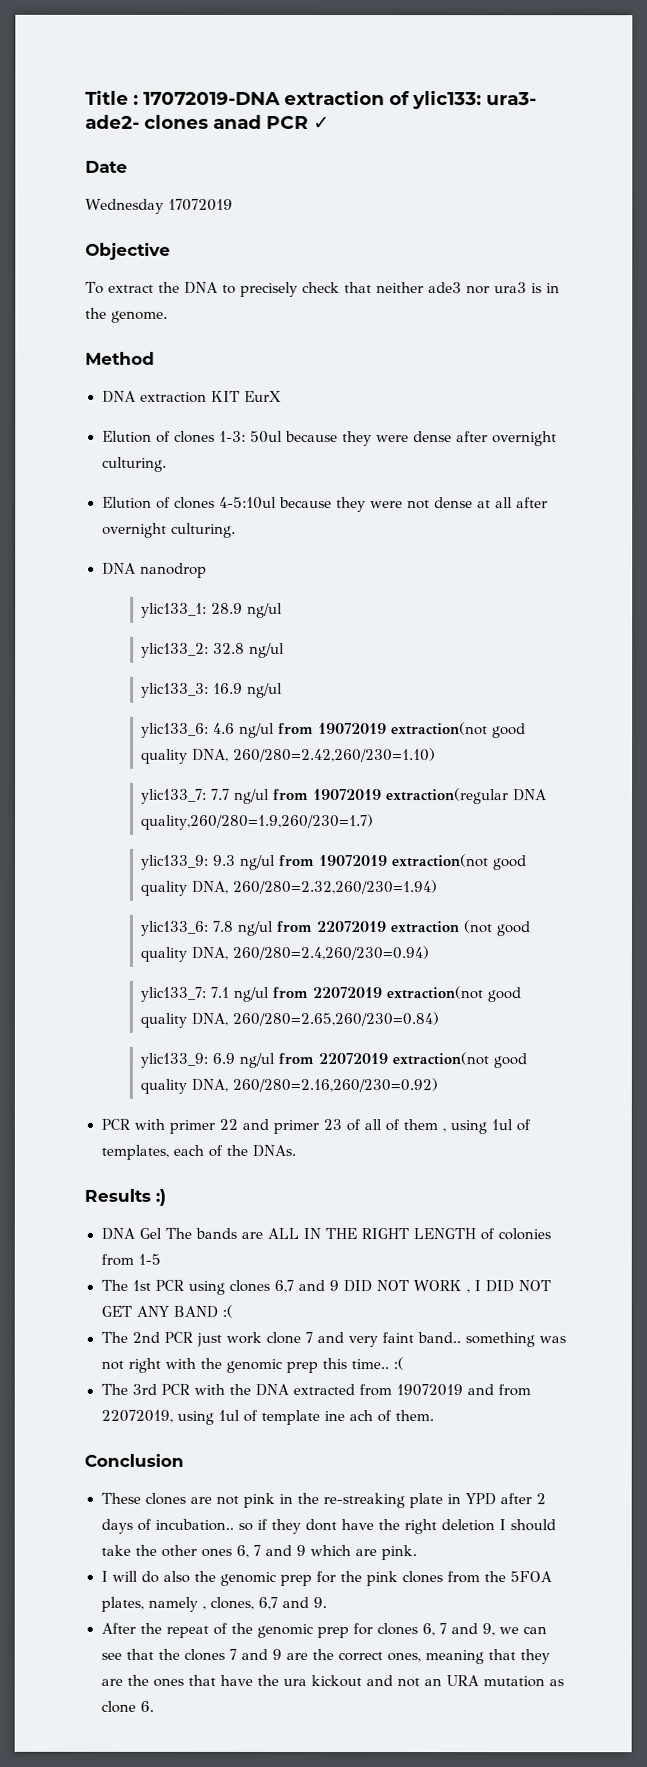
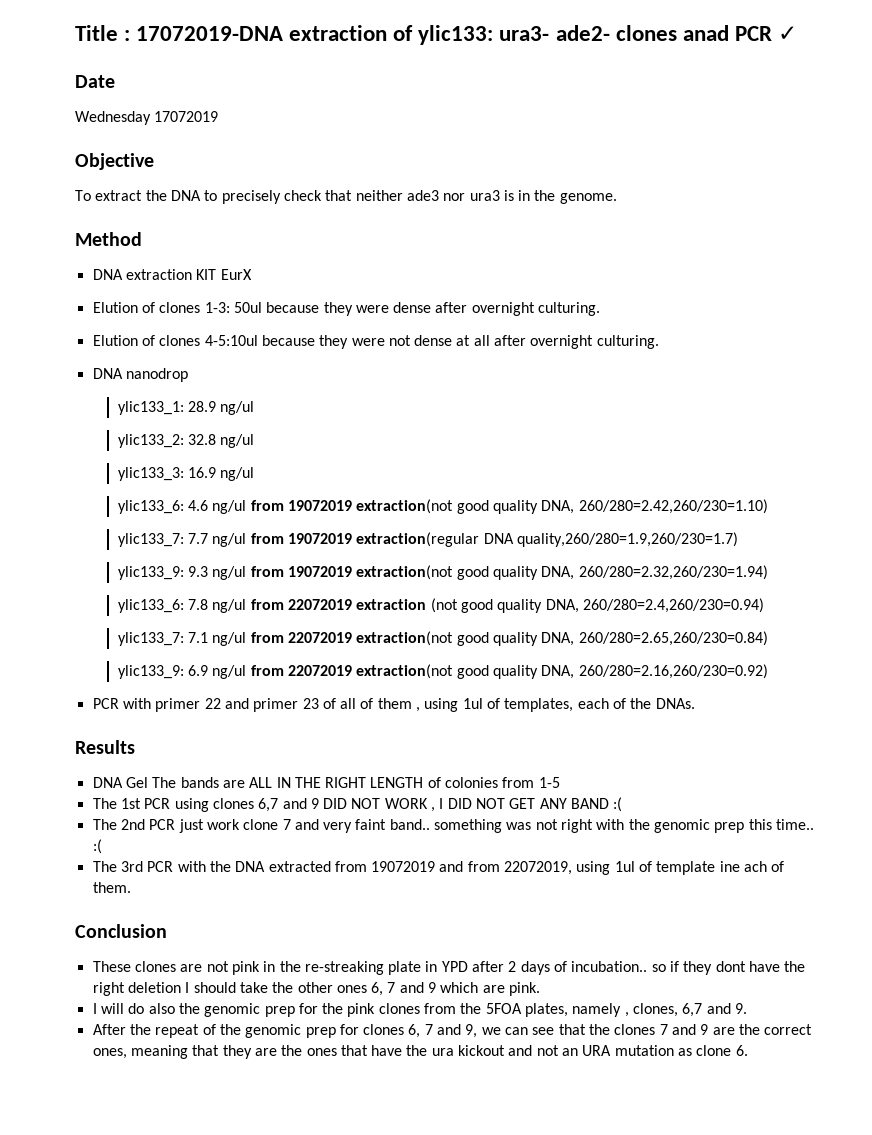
- Results :)
+ Results

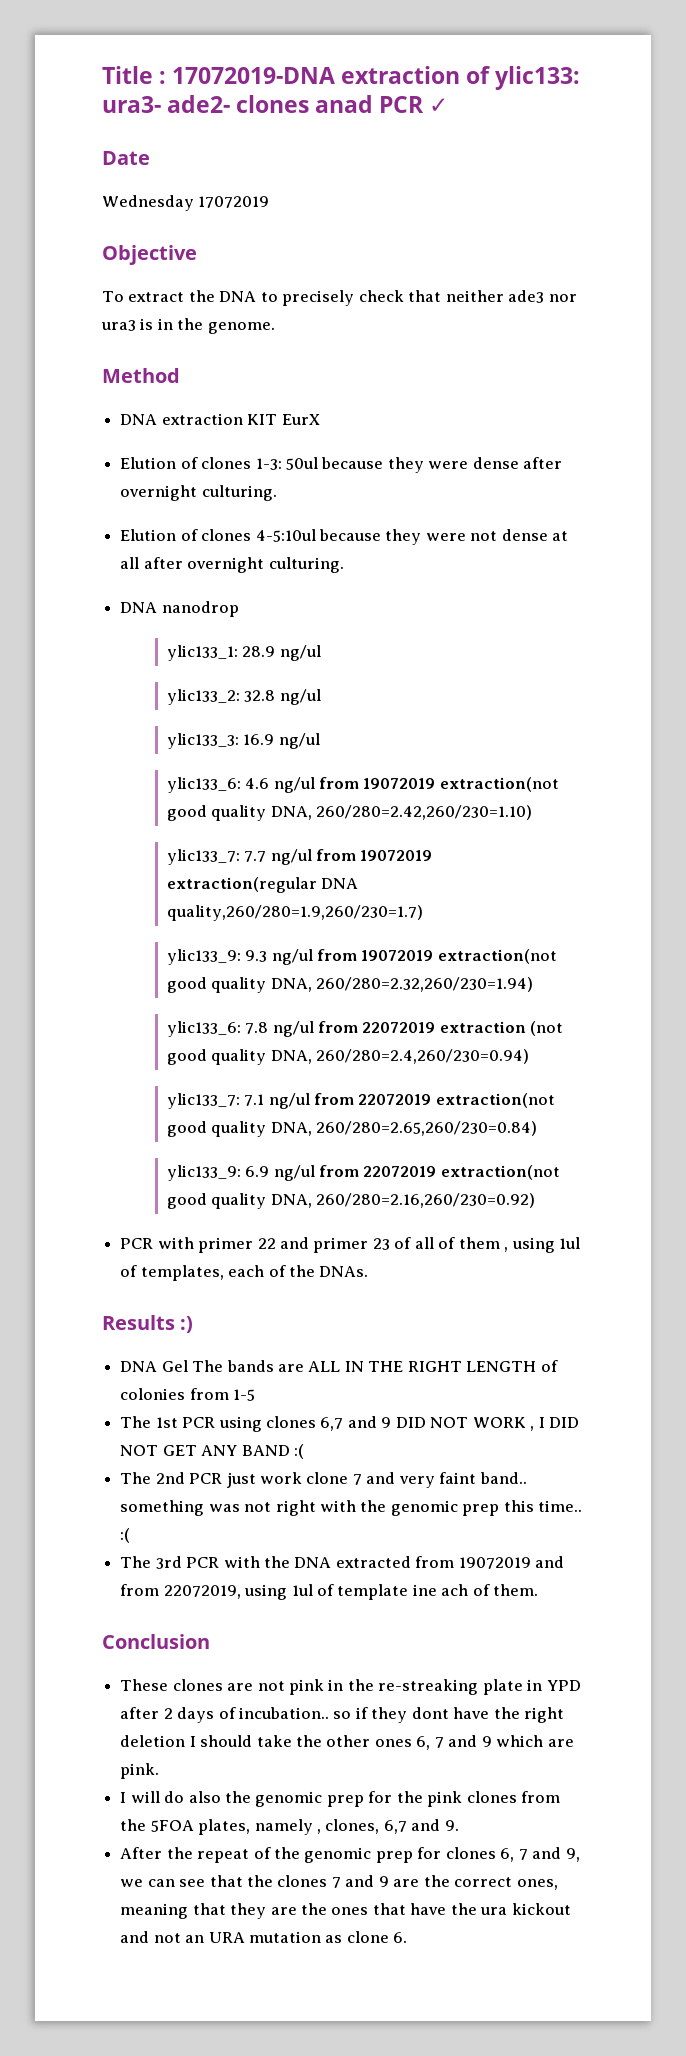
- Results
+ Results :)

